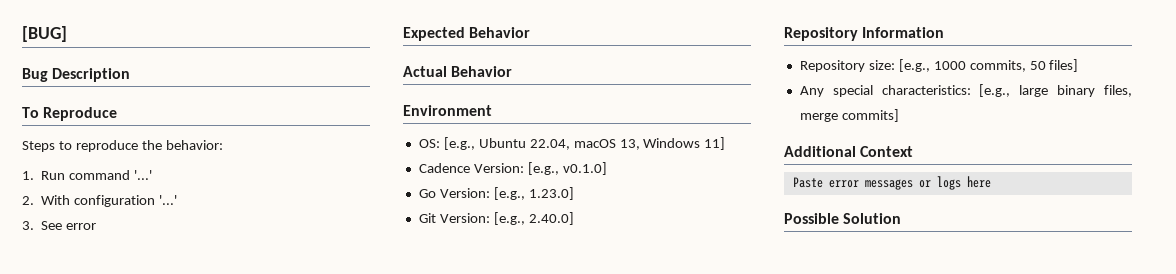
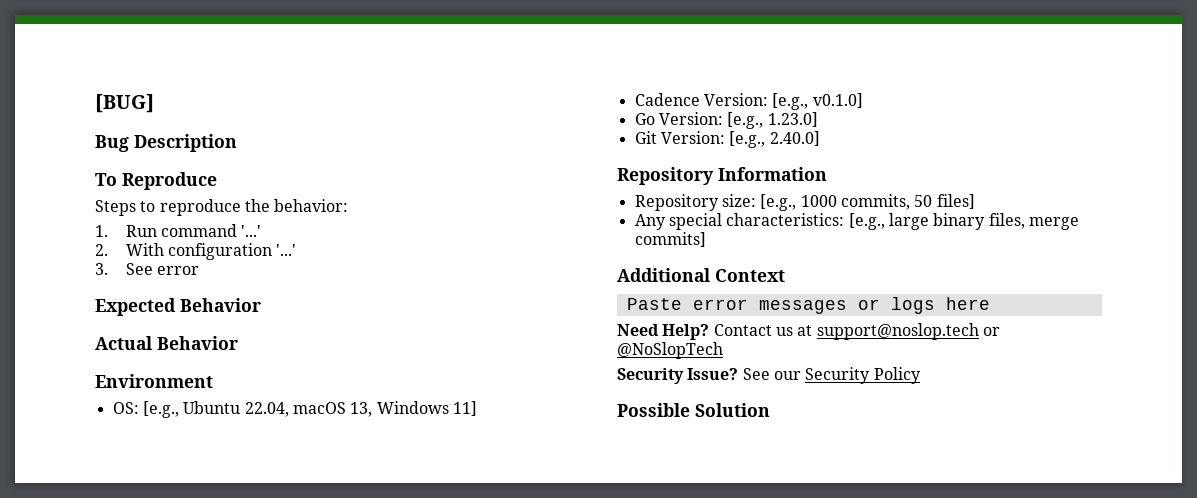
+ Need Help? Contact us at support@noslop.tech or @NoSlopTech
+ Security Issue? See our Security Policy

